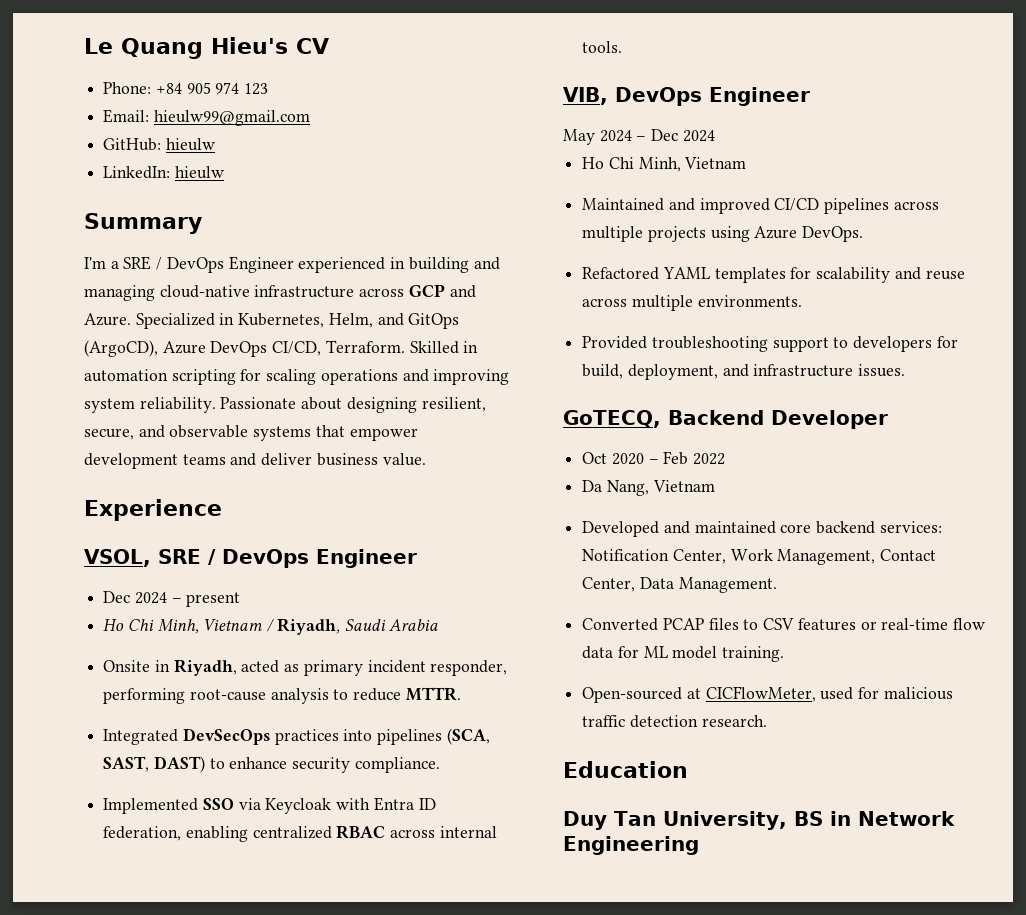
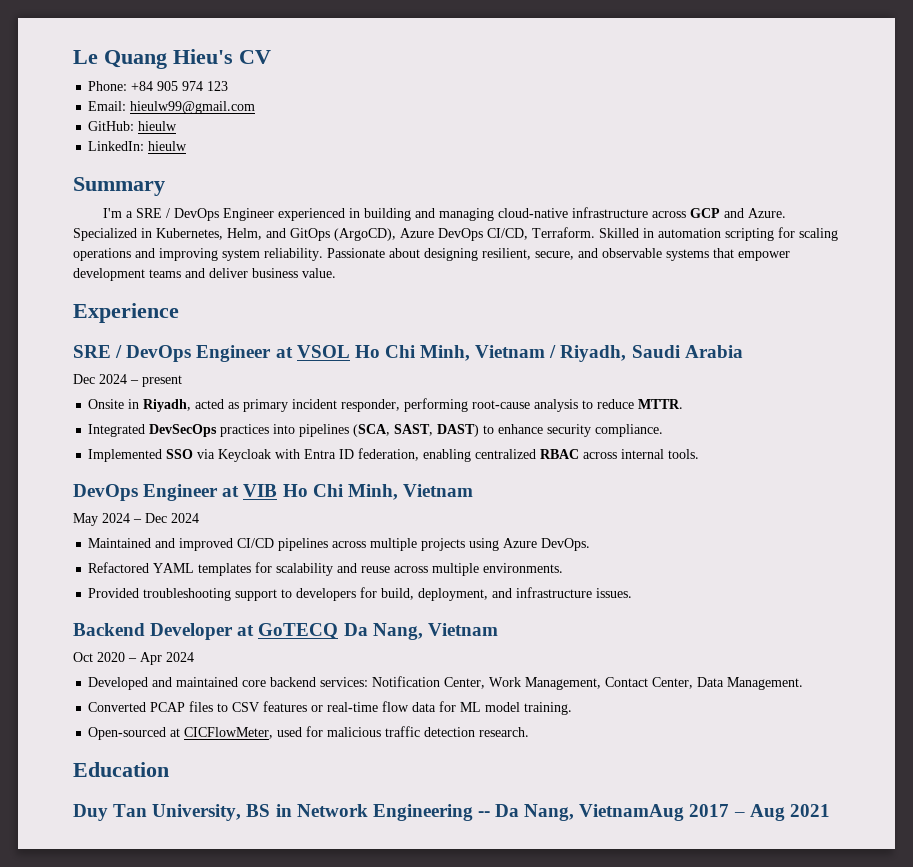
- VSOL, SRE / DevOps Engineer
- Dec 2024 – present
- Ho Chi Minh, Vietnam / Riyadh, Saudi Arabia
+ SRE / DevOps Engineer at VSOL Ho Chi Minh, Vietnam / Riyadh, Saudi Arabia
+ Dec 2024 – present
- VIB, DevOps Engineer
+ DevOps Engineer at VIB Ho Chi Minh, Vietnam
  May 2024 – Dec 2024
- Ho Chi Minh, Vietnam
- GoTECQ, Backend Developer
- Oct 2020 – Feb 2022
- Da Nang, Vietnam
+ Backend Developer at GoTECQ Da Nang, Vietnam
+ Oct 2020 – Apr 2024
- Duy Tan University, BS in Network Engineering
+ Duy Tan University, BS in Network Engineering -- Da Nang, VietnamAug 2017 – Aug 2021

